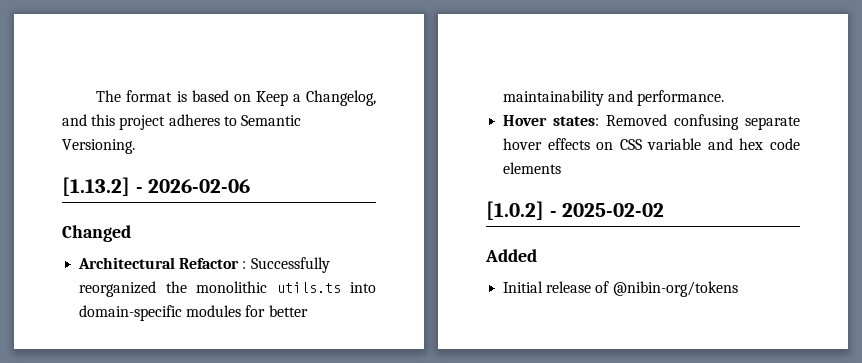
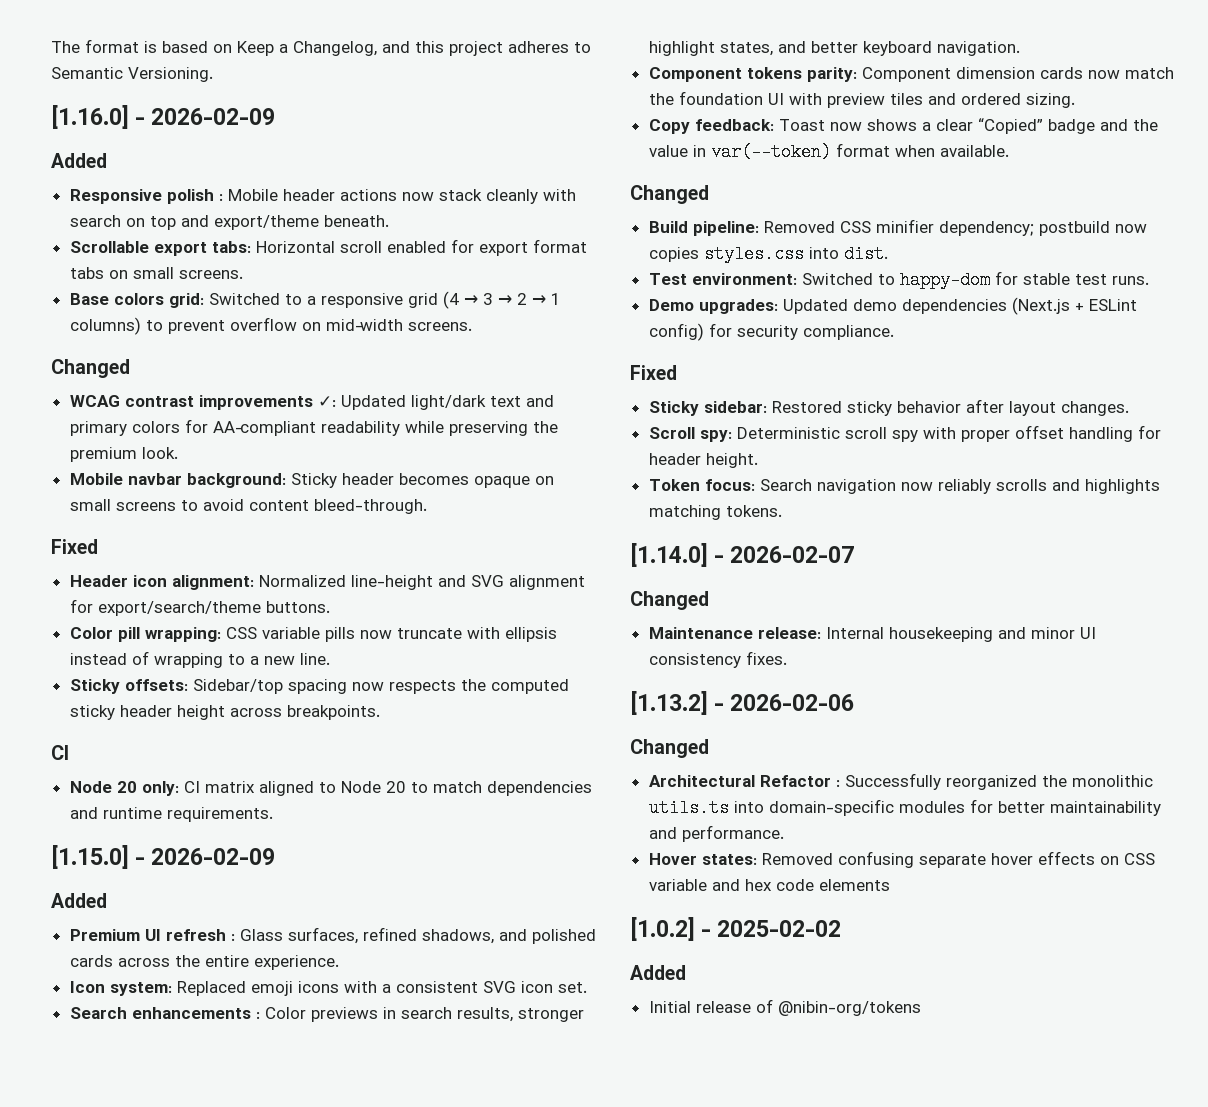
+ [1.16.0] - 2026-02-09
+ Added
+ Responsive polish : Mobile header actions now stack cleanly with search on top and export/theme beneath.
+ Scrollable export tabs: Horizontal scroll enabled for export format tabs on small screens.
+ Base colors grid: Switched to a responsive grid (4 → 3 → 2 → 1 columns) to prevent overflow on mid‑width screens.
+ Changed
+ WCAG contrast improvements ✓: Updated light/dark text and primary colors for AA‑compliant readability while preserving the premium look.
+ Mobile navbar background: Sticky header becomes opaque on small screens to avoid content bleed-through.
+ Fixed
+ Header icon alignment: Normalized line-height and SVG alignment for export/search/theme buttons.
+ Color pill wrapping: CSS variable pills now truncate with ellipsis instead of wrapping to a new line.
+ Sticky offsets: Sidebar/top spacing now respects the computed sticky header height across breakpoints.
+ CI
+ Node 20 only: CI matrix aligned to Node 20 to match dependencies and runtime requirements.
+ [1.15.0] - 2026-02-09
+ Added
+ Premium UI refresh : Glass surfaces, refined shadows, and polished cards across the entire experience.
+ Icon system: Replaced emoji icons with a consistent SVG icon set.
+ Search enhancements : Color previews in search results, stronger highlight states, and better keyboard navigation.
+ Component tokens parity: Component dimension cards now match the foundation UI with preview tiles and ordered sizing.
+ Copy feedback: Toast now shows a clear “Copied” badge and the value in var(--token) format when available.
+ Changed
+ Build pipeline: Removed CSS minifier dependency; postbuild now copies styles.css into dist.
+ Test environment: Switched to happy-dom for stable test runs.
+ Demo upgrades: Updated demo dependencies (Next.js + ESLint config) for security compliance.
+ Fixed
+ Sticky sidebar: Restored sticky behavior after layout changes.
+ Scroll spy: Deterministic scroll spy with proper offset handling for header height.
+ Token focus: Search navigation now reliably scrolls and highlights matching tokens.
+ [1.14.0] - 2026-02-07
+ Changed
+ Maintenance release: Internal housekeeping and minor UI consistency fixes.

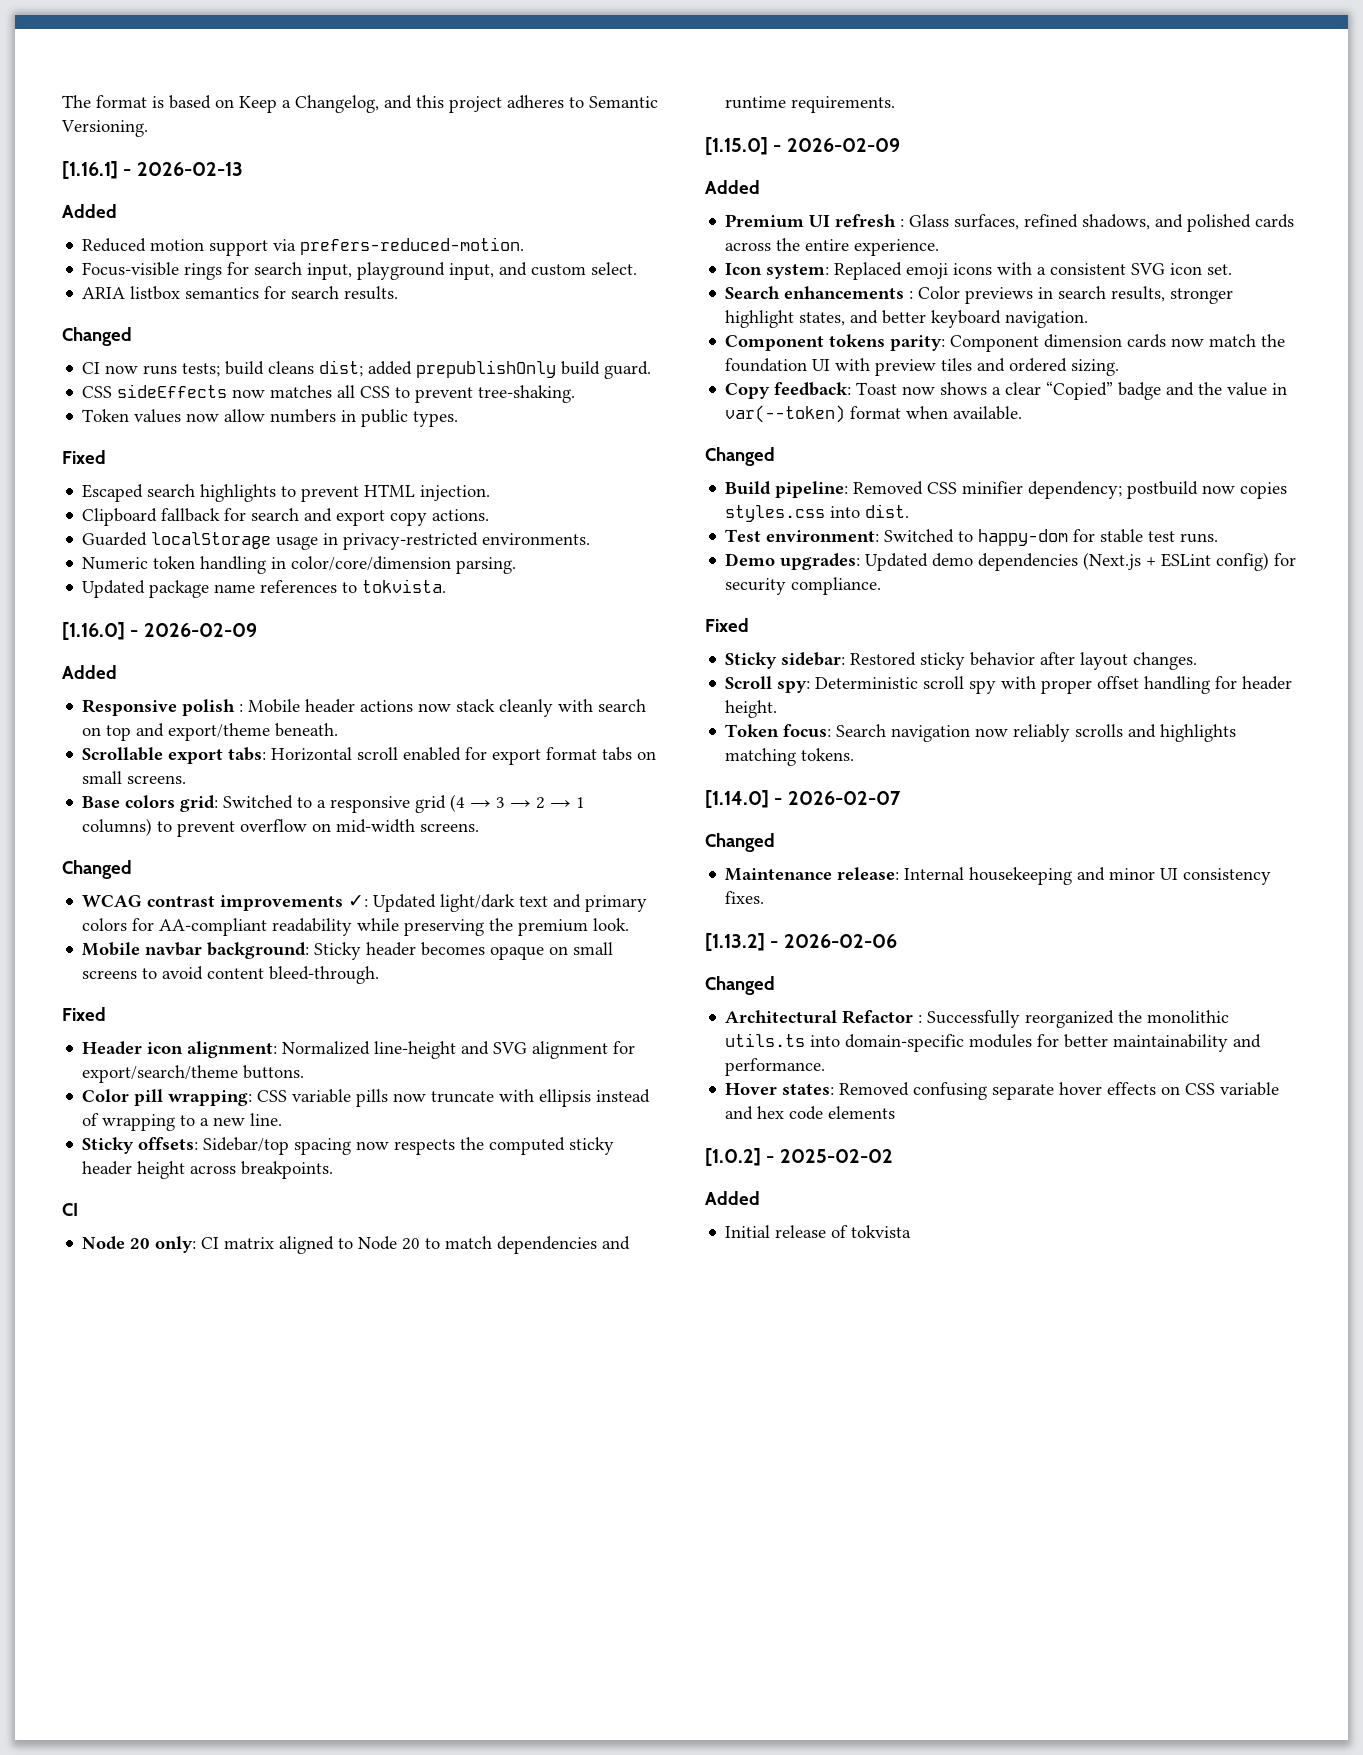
+ [1.16.1] - 2026-02-13
+ Added
+ Reduced motion support via prefers-reduced-motion.
+ Focus-visible rings for search input, playground input, and custom select.
+ ARIA listbox semantics for search results.
+ Changed
+ CI now runs tests; build cleans dist; added prepublishOnly build guard.
+ CSS sideEffects now matches all CSS to prevent tree-shaking.
+ Token values now allow numbers in public types.
+ Fixed
+ Escaped search highlights to prevent HTML injection.
+ Clipboard fallback for search and export copy actions.
+ Guarded localStorage usage in privacy-restricted environments.
+ Numeric token handling in color/core/dimension parsing.
+ Updated package name references to tokvista.
- Initial release of @nibin-org/tokens
+ Initial release of tokvista

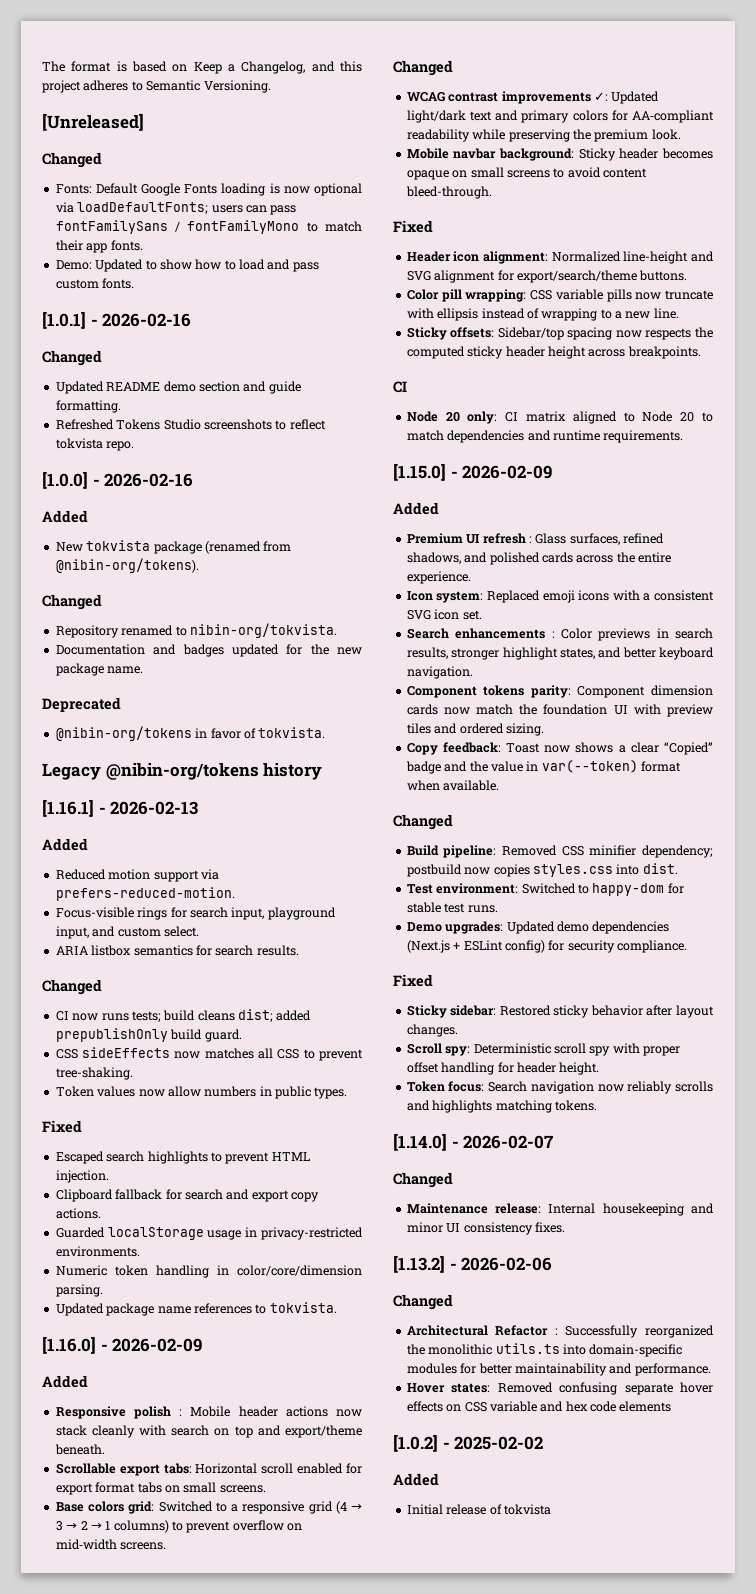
+ [Unreleased]
+ Changed
+ Fonts: Default Google Fonts loading is now optional via loadDefaultFonts; users can pass fontFamilySans / fontFamilyMono to match their app fonts.
+ Demo: Updated to show how to load and pass custom fonts.
+ [1.0.1] - 2026-02-16
+ Changed
+ Updated README demo section and guide formatting.
+ Refreshed Tokens Studio screenshots to reflect tokvista repo.
+ [1.0.0] - 2026-02-16
+ Added
+ New tokvista package (renamed from @nibin-org/tokens).
+ Changed
+ Repository renamed to nibin-org/tokvista.
+ Documentation and badges updated for the new package name.
+ Deprecated
+ @nibin-org/tokens in favor of tokvista.
+ Legacy @nibin-org/tokens history

